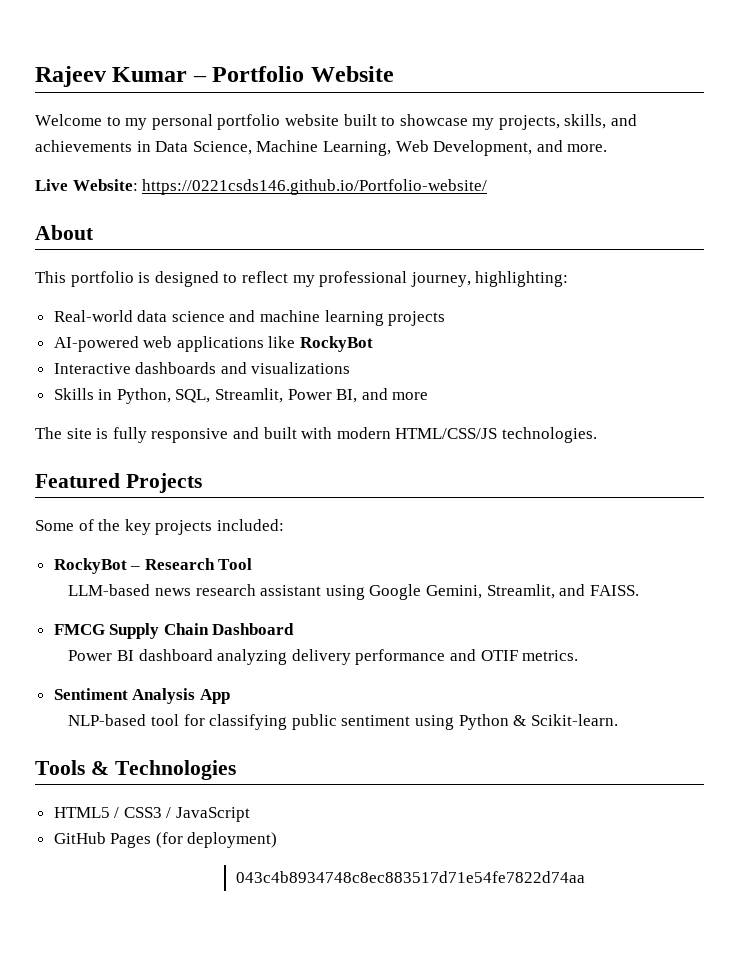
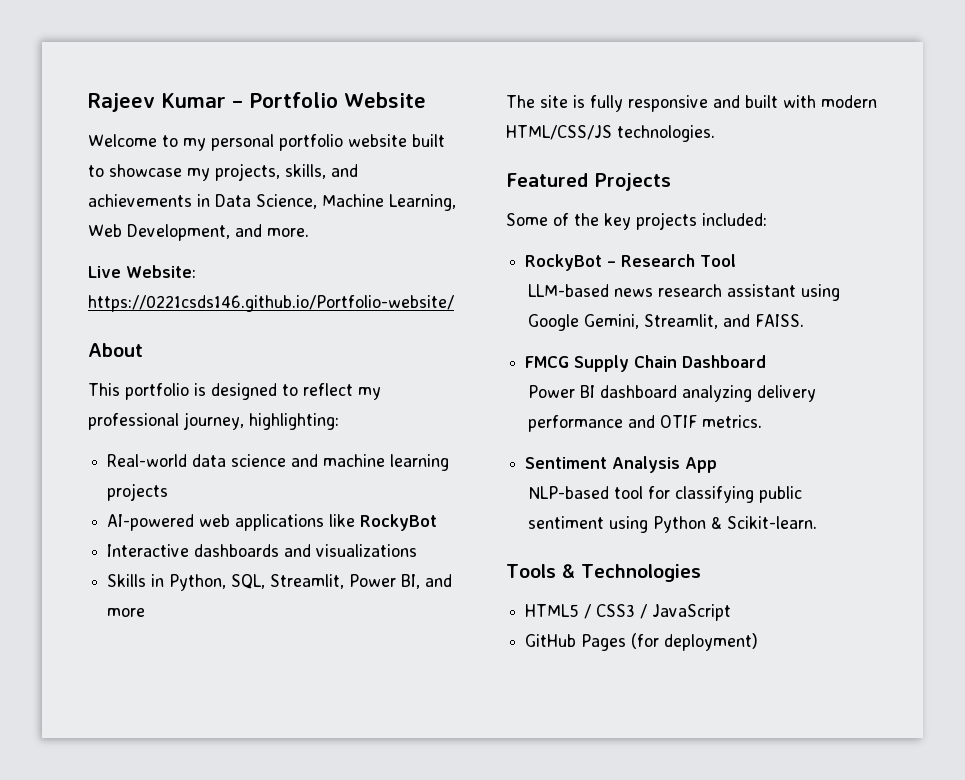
- 043c4b8934748c8ec883517d71e54fe7822d74aa

